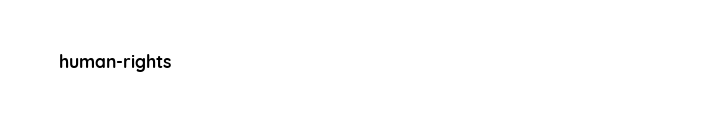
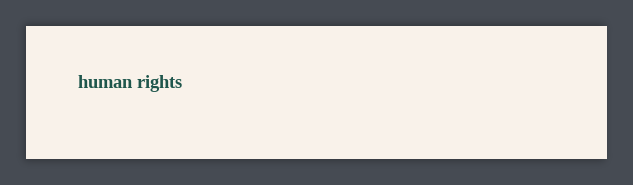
- human-rights
+ human rights

